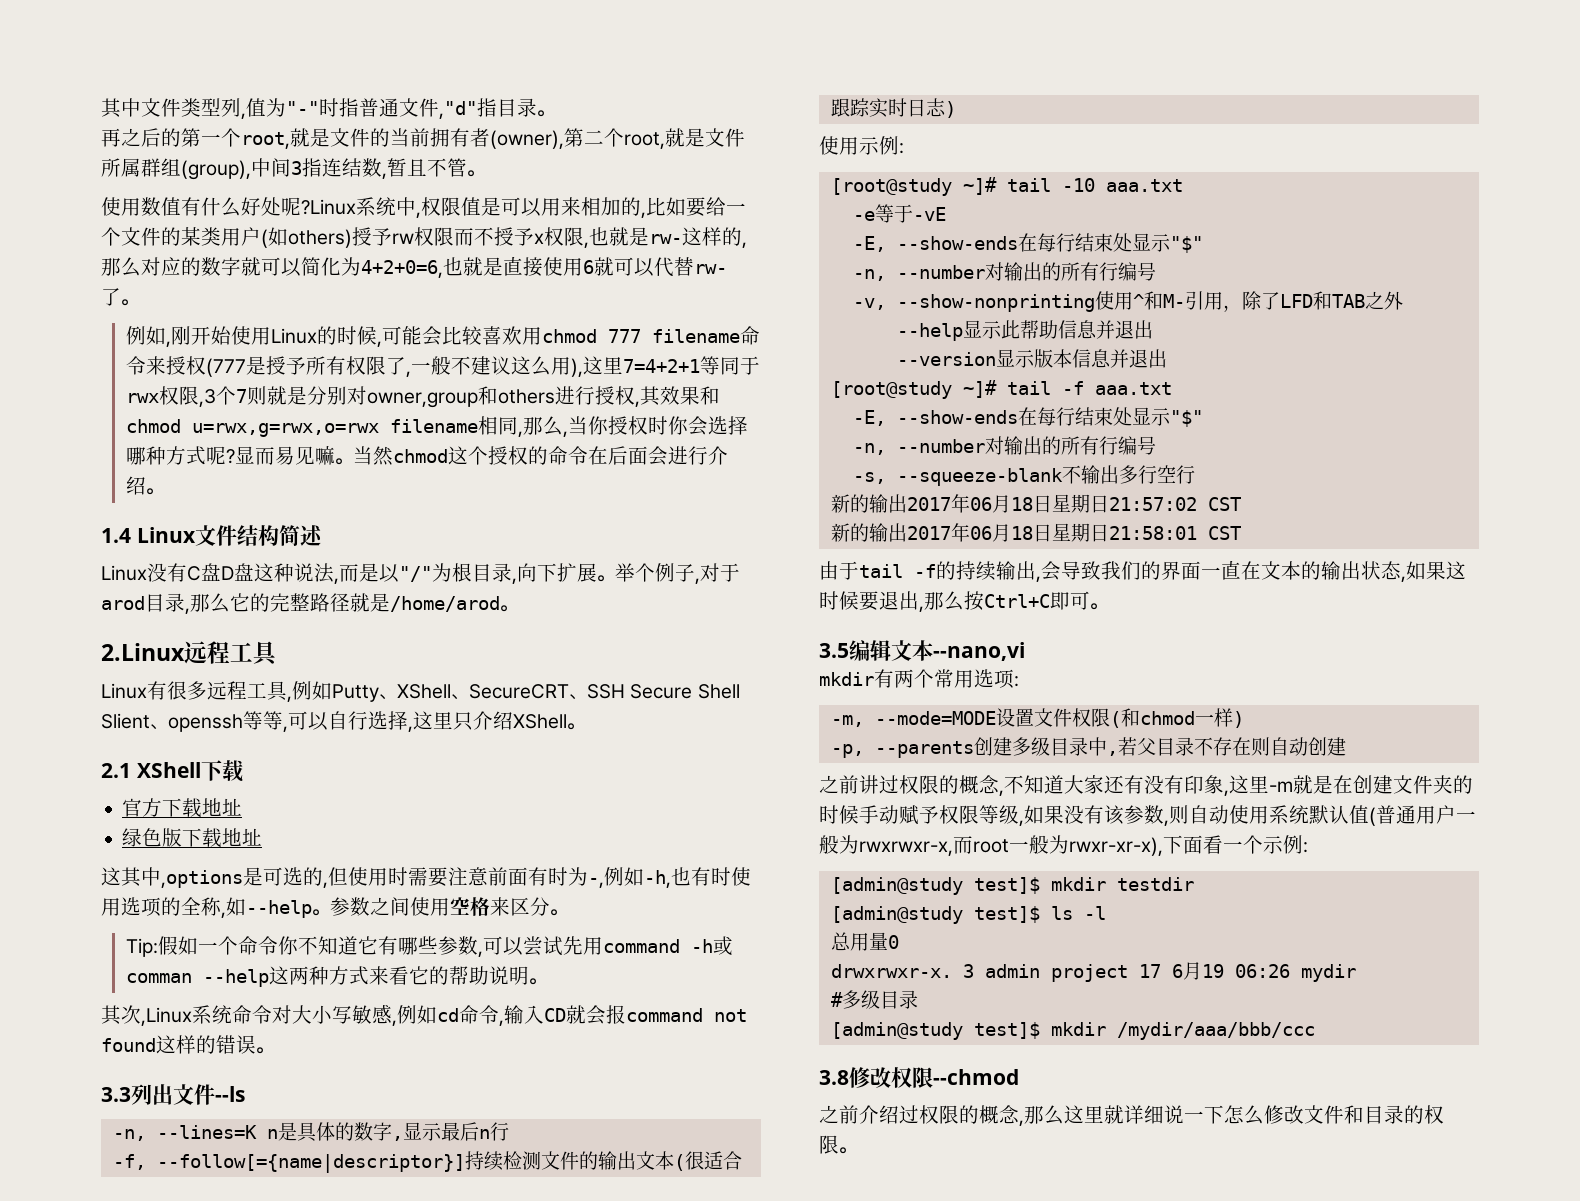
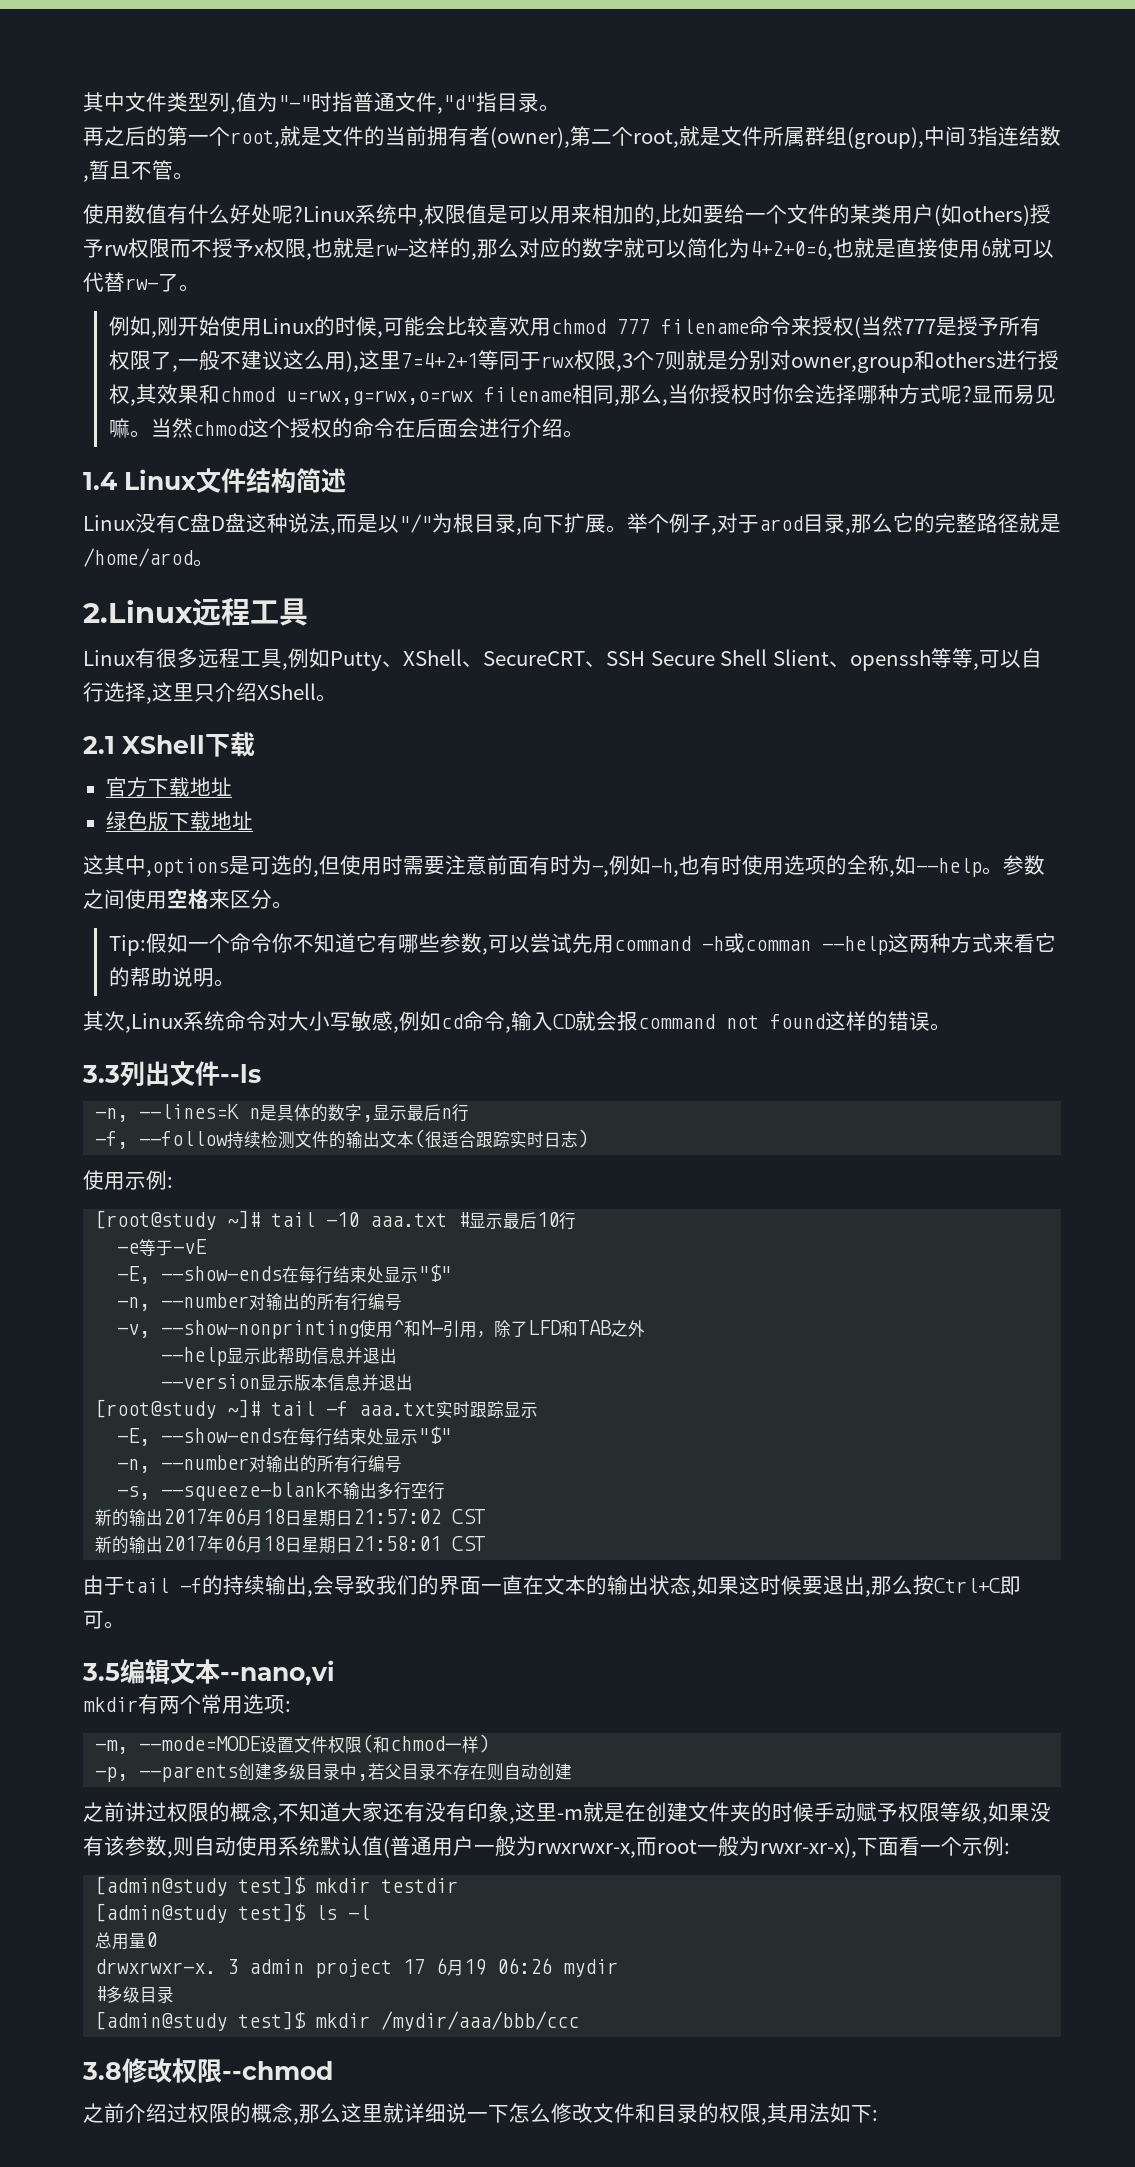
- 例如,刚开始使用Linux的时候,可能会比较喜欢用chmod 777 filename命令来授权(777是授予所有权限了,一般不建议这么用),这里7=4+2+1等同于rwx权限,3个7则就是分别对owner,group和others进行授权,其效果和chmod u=rwx,g=rwx,o=rwx filename相同,那么,当你授权时你会选择哪种方式呢?
+ 例如,刚开始使用Linux的时候,可能会比较喜欢用chmod 777 filename命令来授权(当然777是授予所有权限了,一般不建议这么用),这里7=4+2+1等同于rwx权限,3个7则就是分别对owner,group和others进行授权,其效果和chmod u=rwx,g=rwx,o=rwx filename相同,那么,当你授权时你会选择哪种方式呢?
- -f, --follow[={name|descriptor}]持续检测文件的输出文本(很适合跟踪实时日志)
+ -f, --follow持续检测文件的输出文本(很适合跟踪实时日志)
- [root@study ~]# tail -10 aaa.txt
+ [root@study ~]# tail -10 aaa.txt #显示最后10行
- [root@study ~]# tail -f aaa.txt
+ [root@study ~]# tail -f aaa.txt实时跟踪显示
- 之前介绍过权限的概念,那么这里就详细说一下怎么修改文件和目录的权限。
+ 之前介绍过权限的概念,那么这里就详细说一下怎么修改文件和目录的权限,其用法如下:

